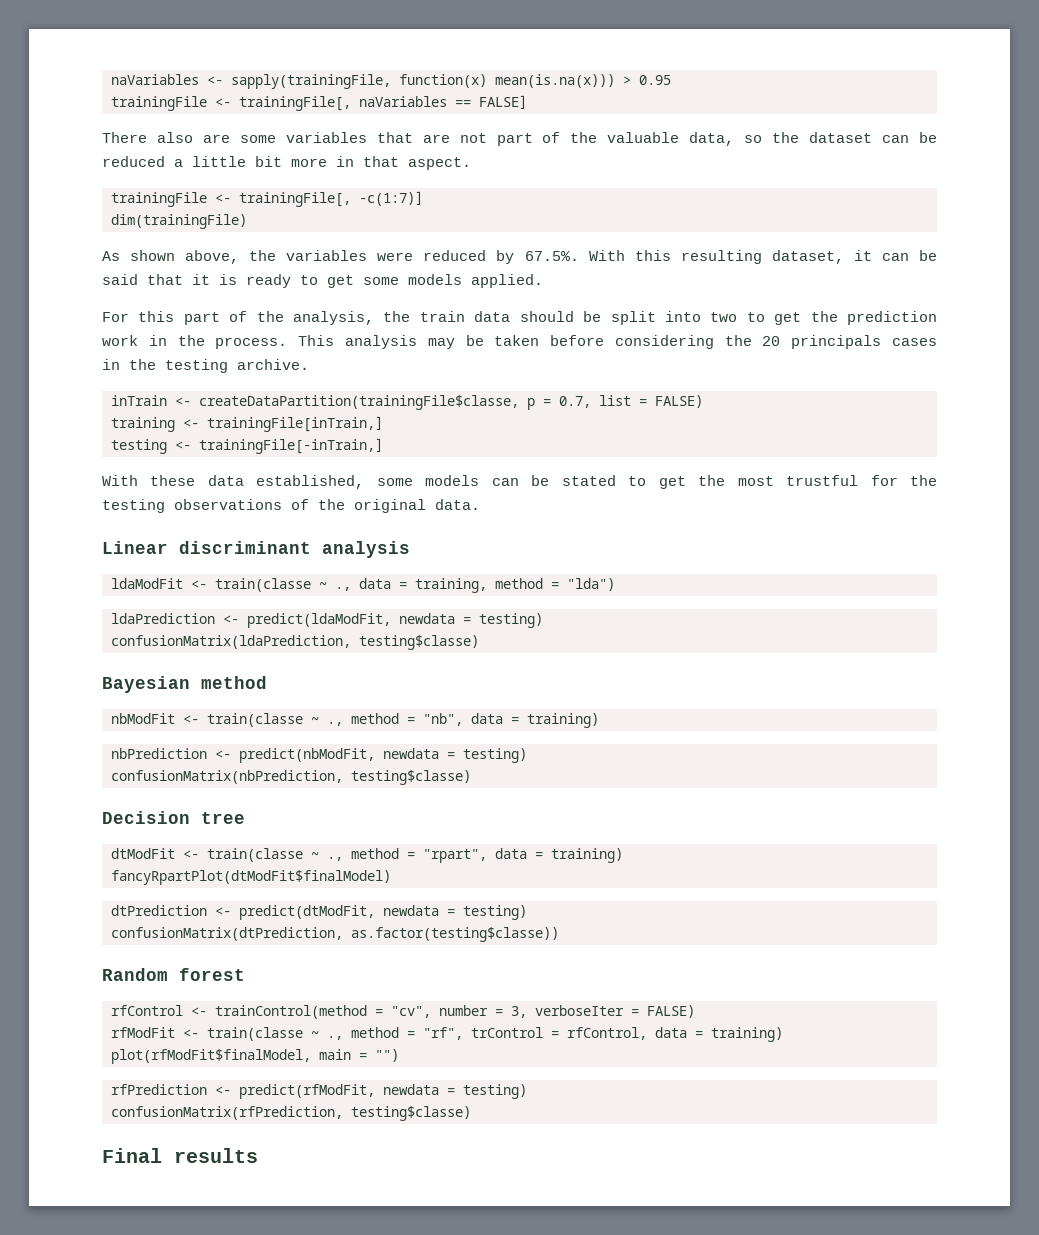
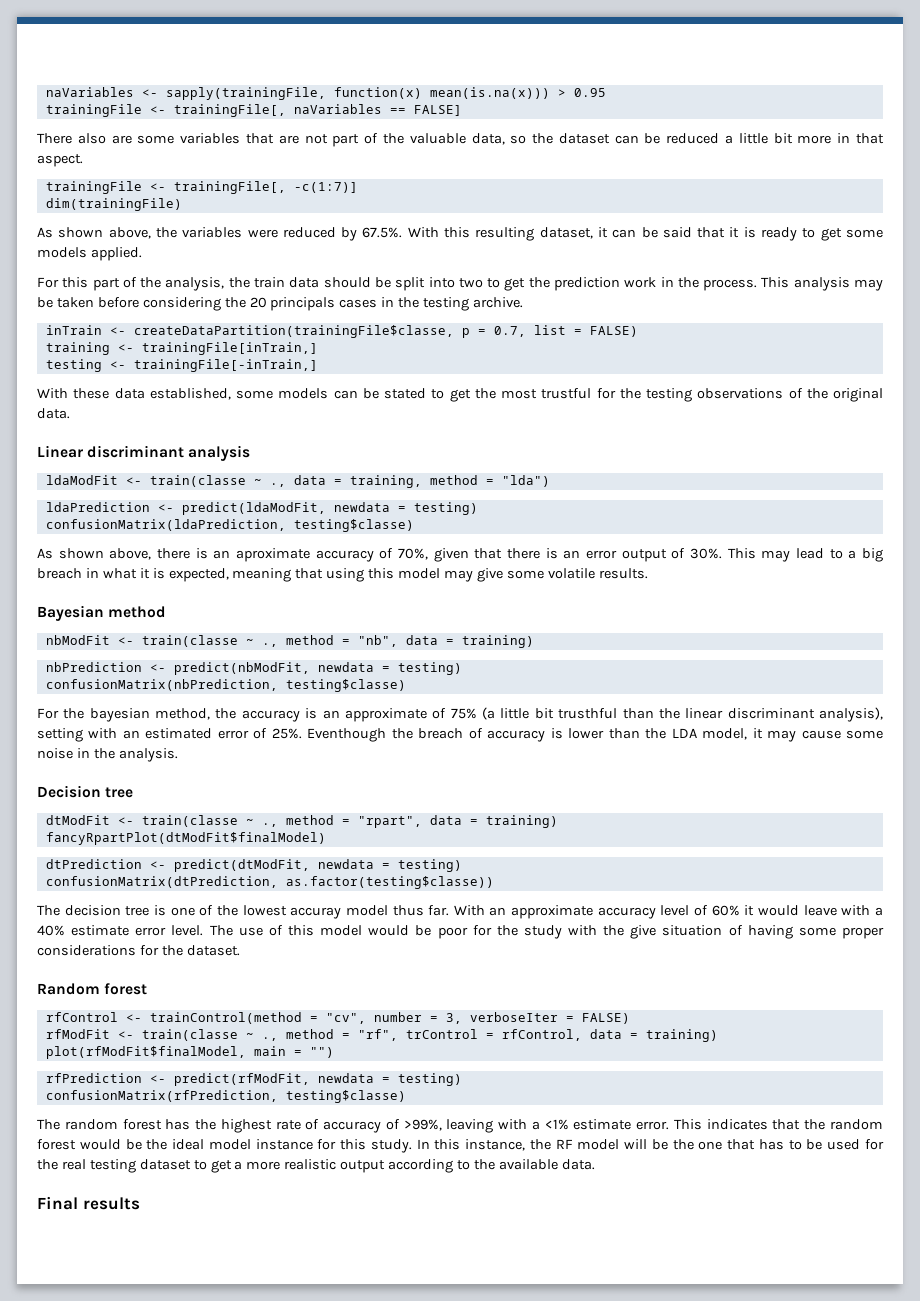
+ As shown above, there is an aproximate accuracy of 70%, given that there is an error output of 30%. This may lead to a big breach in what it is expected, meaning that using this model may give some volatile results.
+ For the bayesian method, the accuracy is an approximate of 75% (a little bit trusthful than the linear discriminant analysis), setting with an estimated error of 25%. Eventhough the breach of accuracy is lower than the LDA model, it may cause some noise in the analysis.
+ The decision tree is one of the lowest accuray model thus far. With an approximate accuracy level of 60% it would leave with a 40% estimate error level. The use of this model would be poor for the study with the give situation of having some proper considerations for the dataset.
+ The random forest has the highest rate of accuracy of >99%, leaving with a <1% estimate error. This indicates that the random forest would be the ideal model instance for this study. In this instance, the RF model will be the one that has to be used for the real testing dataset to get a more realistic output according to the available data.

